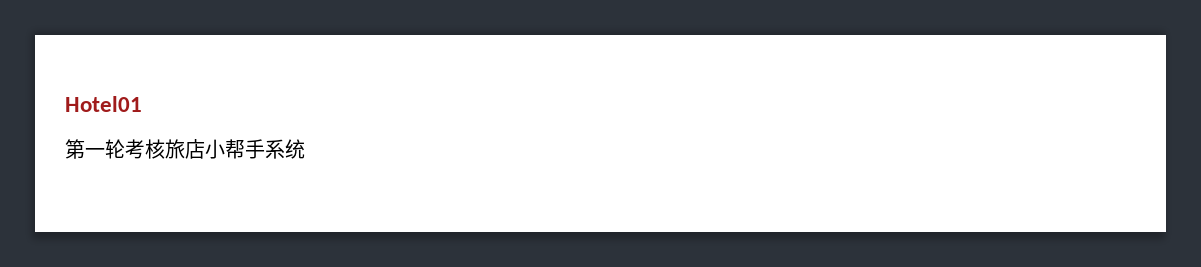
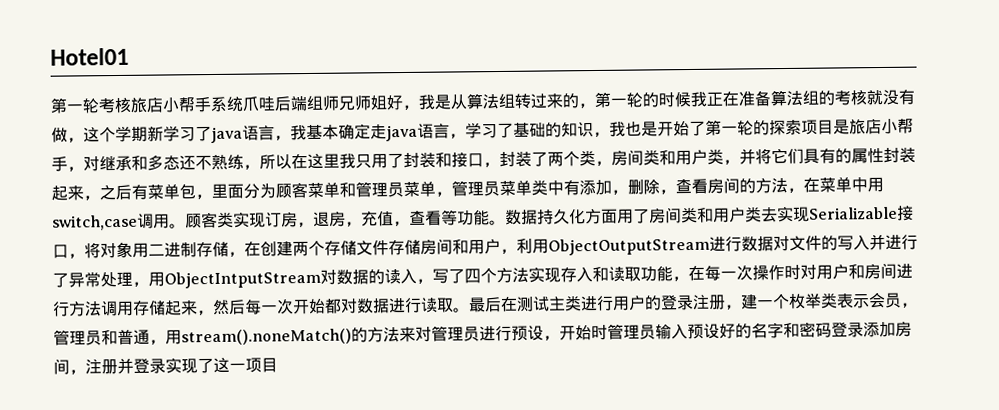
- 第一轮考核旅店小帮手系统
+ 第一轮考核旅店小帮手系统爪哇后端组师兄师姐好，我是从算法组转过来的，第一轮的时候我正在准备算法组的考核就没有做，这个学期新学习了java语言，我基本确定走java语言，学习了基础的知识，我也是开始了第一轮的探索项目是旅店小帮手，对继承和多态还不熟练，所以在这里我只用了封装和接口，封装了两个类，房间类和用户类，并将它们具有的属性封装起来，之后有菜单包，里面分为顾客菜单和管理员菜单，管理员菜单类中有添加，删除，查看房间的方法，在菜单中用switch,case调用。顾客类实现订房，退房，充值，查看等功能。数据持久化方面用了房间类和用户类去实现Serializable接口，将对象用二进制存储，在创建两个存储文件存储房间和用户，利用ObjectOutputStream进行数据对文件的写入并进行了异常处理，用ObjectIntputStream对数据的读入，写了四个方法实现存入和读取功能，在每一次操作时对用户和房间进行方法调用存储起来，然后每一次开始都对数据进行读取。最后在测试主类进行用户的登录注册，建一个枚举类表示会员，管理员和普通，用stream().noneMatch()的方法来对管理员进行预设，开始时管理员输入预设好的名字和密码登录添加房间，注册并登录实现了这一项目

